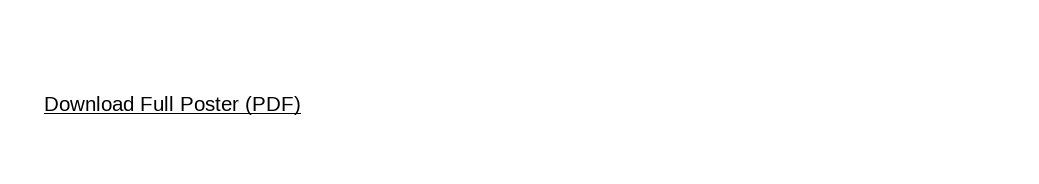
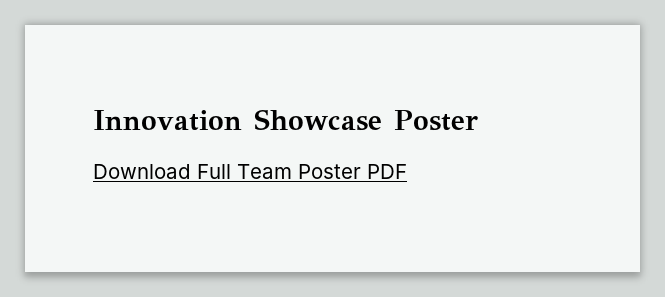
- Download Full Poster (PDF)
+ Innovation Showcase Poster
+ Download Full Team Poster PDF

